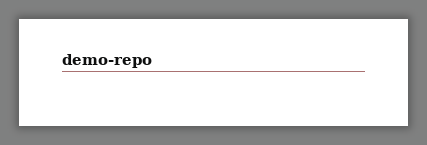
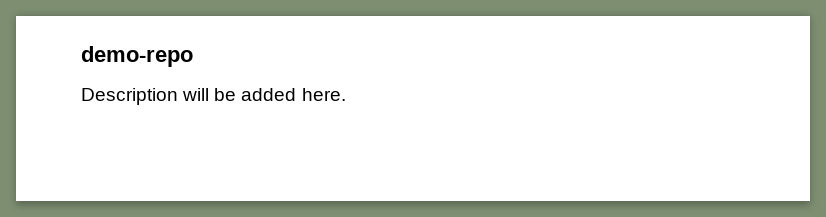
+ Description will be added here.

